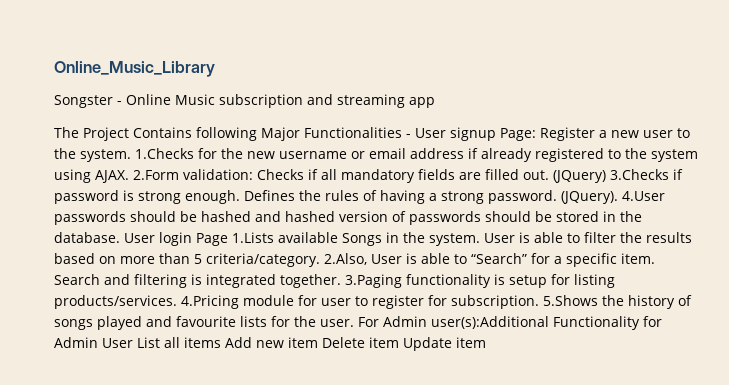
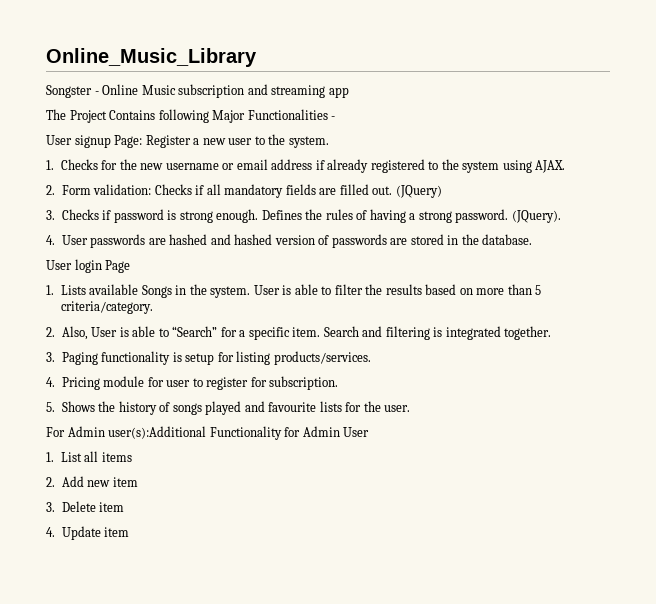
- The Project Contains following Major Functionalities - User signup Page: Register a new user to the system. 1.Checks for the new username or email address if already registered to the system using AJAX. 2.Form validation: Checks if all mandatory fields are filled out.
+ The Project Contains following Major Functionalities -
+ User signup Page: Register a new user to the system.
+ 1. Checks for the new username or email address if already registered to the system using AJAX.
+ 2. Form validation: Checks if all mandatory fields are filled out.
- (JQuery) 3.Checks if password is strong enough.
+ (JQuery)
+ 3. Checks if password is strong enough.
- (JQuery). 4.User passwords should be hashed and hashed version of passwords should be stored in the database. User login Page 1.Lists available Songs in the system.
+ (JQuery).
+ 4. User passwords are hashed and hashed version of passwords are stored in the database.
+ User login Page
+ 1. Lists available Songs in the system.
- User is able to filter the results based on more than 5 criteria/category. 2.Also, User is able to “Search” for a specific item.
+ User is able to filter the results based on more than 5 criteria/category.
+ 2. Also, User is able to “Search” for a specific item.
- Search and filtering is integrated together. 3.Paging functionality is setup for listing products/services. 4.Pricing module for user to register for subscription. 5.Shows the history of songs played and favourite lists for the user. For Admin user(s):Additional Functionality for Admin User List all items Add new item Delete item Update item
+ Search and filtering is integrated together.
+ 3. Paging functionality is setup for listing products/services.
+ 4. Pricing module for user to register for subscription.
+ 5. Shows the history of songs played and favourite lists for the user.
+ For Admin user(s):Additional Functionality for Admin User
+ 1. List all items
+ 2. Add new item
+ 3. Delete item
+ 4. Update item

